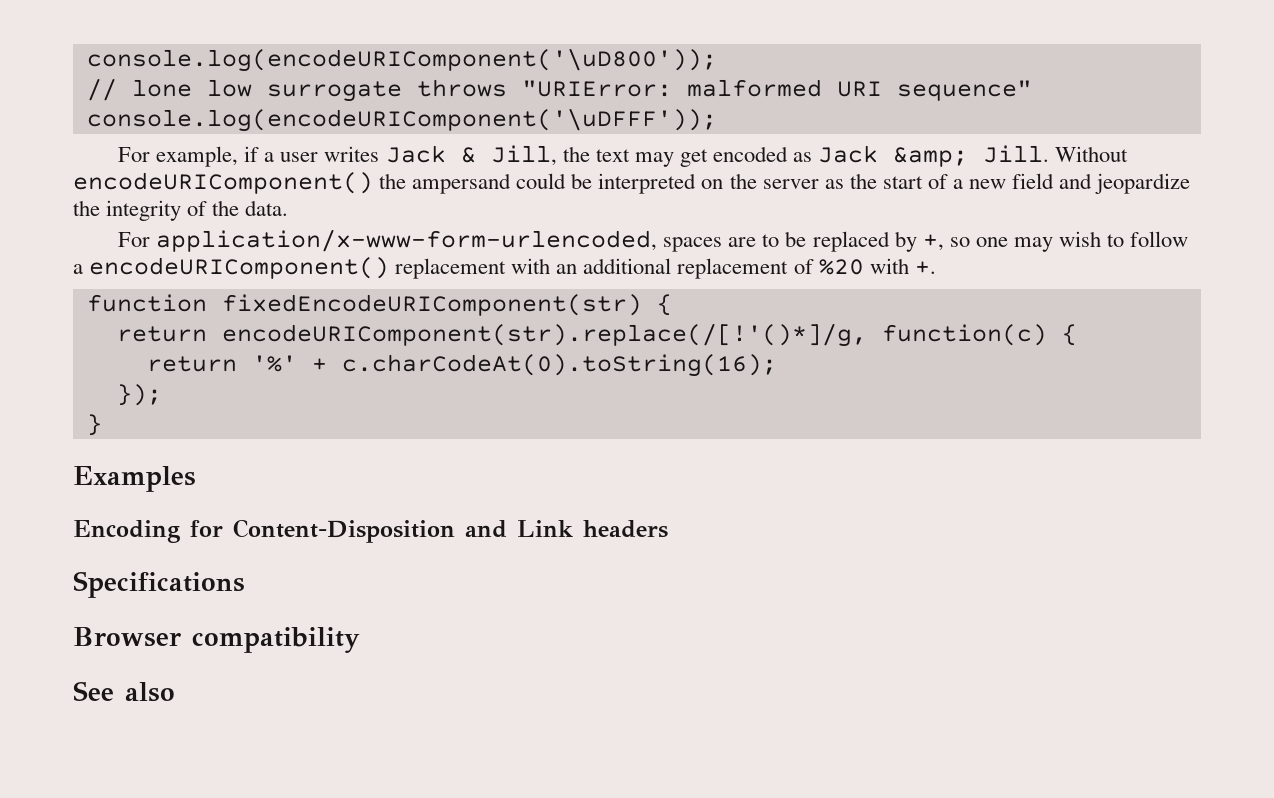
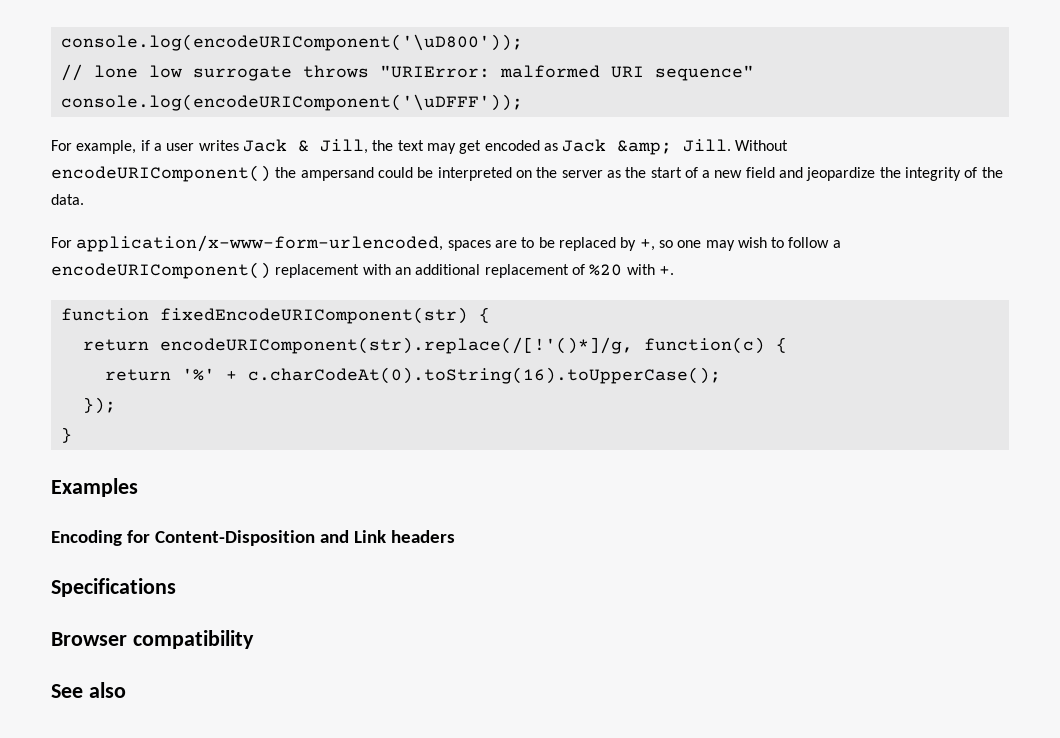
- return '%' + c.charCodeAt(0).toString(16);
+ return '%' + c.charCodeAt(0).toString(16).toUpperCase();

